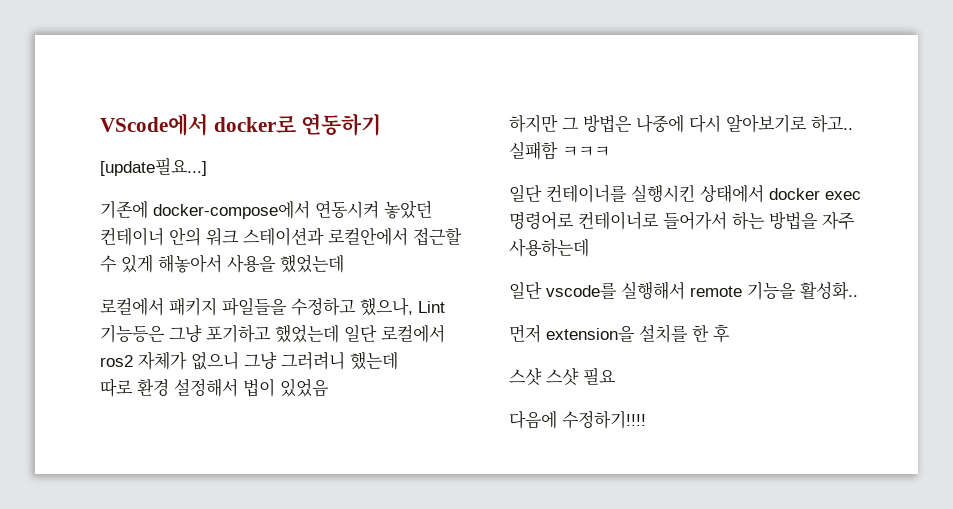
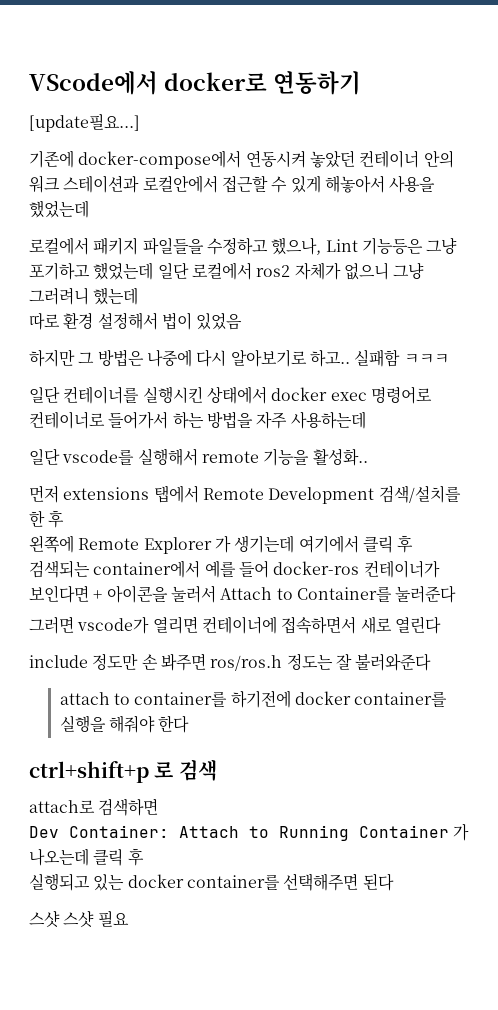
- 먼저 extension을 설치를 한 후
+ 먼저 extensions 탭에서 Remote Development 검색/설치를 한 후
+ 왼쪽에 Remote Explorer 가 생기는데 여기에서 클릭 후 검색되는 container에서 예를 들어 docker-ros 컨테이너가 보인다면 + 아이콘을 눌러서 Attach to Container를 눌러준다
+ 그러면 vscode가 열리면 컨테이너에 접속하면서 새로 열린다
+ include 정도만 손 봐주면 ros/ros.h 정도는 잘 불러와준다
+ attach to container를 하기전에 docker container를 실행을 해줘야 한다
+ ctrl+shift+p 로 검색
+ attach로 검색하면
+ Dev Container: Attach to Running Container 가 나오는데 클릭 후
+ 실행되고 있는 docker container를 선택해주면 된다
- 다음에 수정하기!!!!

